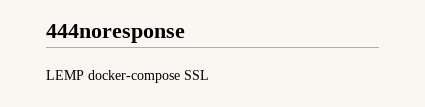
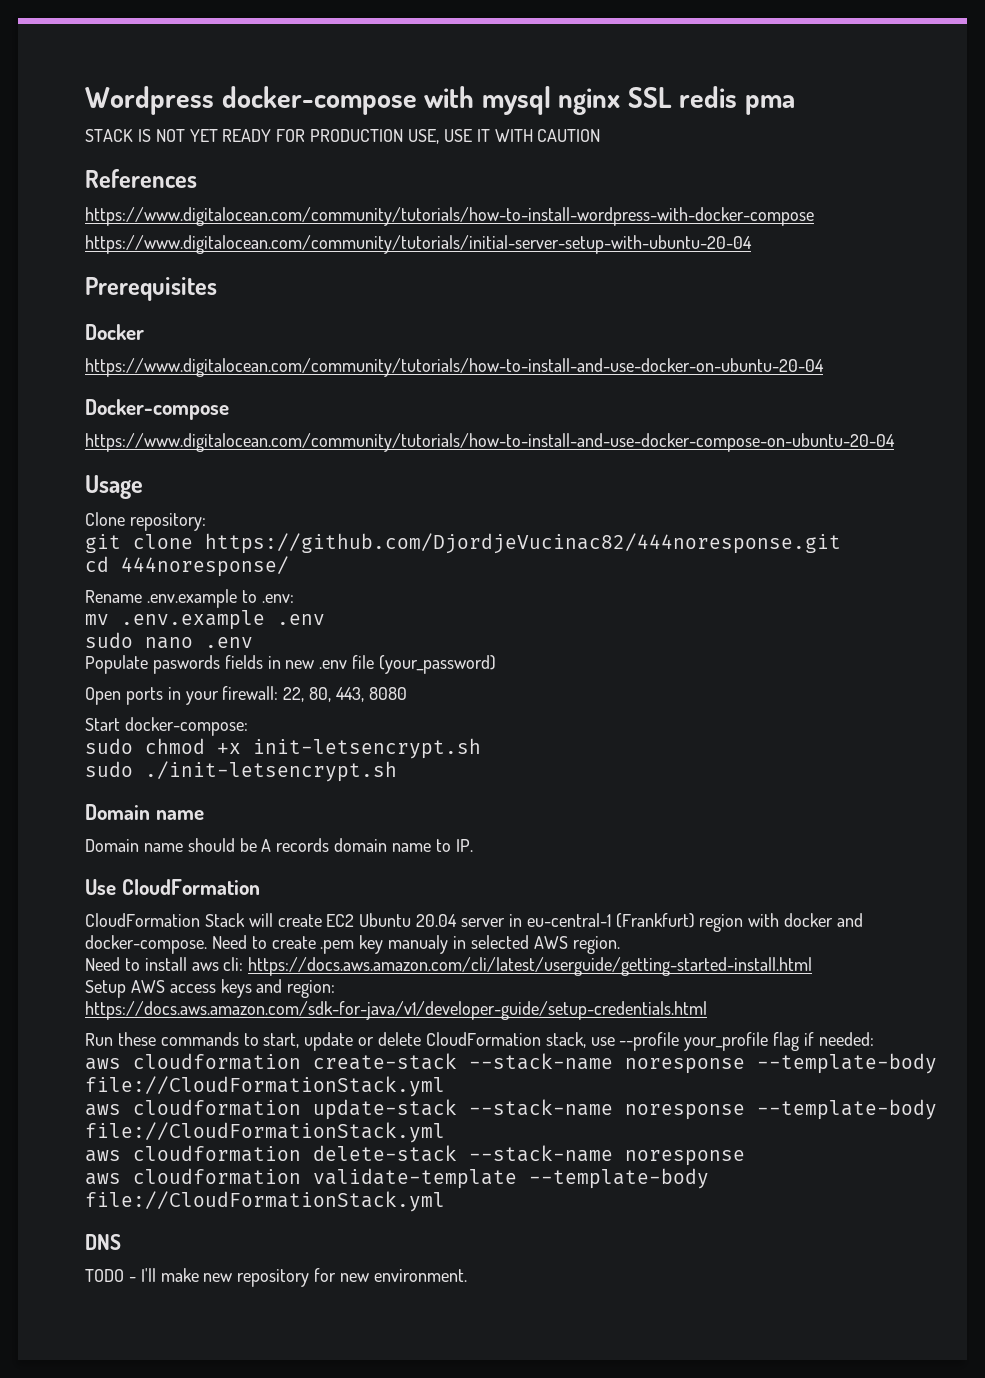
- 444noresponse
- LEMP docker-compose SSL
+ Wordpress docker-compose with mysql nginx SSL redis pma
+ STACK IS NOT YET READY FOR PRODUCTION USE, USE IT WITH CAUTION
+ References
+ https://www.digitalocean.com/community/tutorials/how-to-install-wordpress-with-docker-compose
+ https://www.digitalocean.com/community/tutorials/initial-server-setup-with-ubuntu-20-04
+ Prerequisites
+ Docker
+ https://www.digitalocean.com/community/tutorials/how-to-install-and-use-docker-on-ubuntu-20-04
+ Docker-compose
+ https://www.digitalocean.com/community/tutorials/how-to-install-and-use-docker-compose-on-ubuntu-20-04
+ Usage
+ Clone repository:
+ git clone https://github.com/DjordjeVucinac82/444noresponse.git
+ cd 444noresponse/
+ Rename .env.example to .env:
+ mv .env.example .env
+ sudo nano .env
+ Populate paswords fields in new .env file (your_password)
+ Open ports in your firewall: 22, 80, 443, 8080
+ Start docker-compose:
+ sudo chmod +x init-letsencrypt.sh
+ sudo ./init-letsencrypt.sh
+ Domain name
+ Domain name should be A records domain name to IP.
+ Use CloudFormation
+ CloudFormation Stack will create EC2 Ubuntu 20.04 server in eu-central-1 (Frankfurt) region with docker and docker-compose. Need to create .pem key manualy in selected AWS region.
+ Need to install aws cli: https://docs.aws.amazon.com/cli/latest/userguide/getting-started-install.html
+ Setup AWS access keys and region: https://docs.aws.amazon.com/sdk-for-java/v1/developer-guide/setup-credentials.html
+ Run these commands to start, update or delete CloudFormation stack, use --profile your_profile flag if needed:
+ aws cloudformation create-stack --stack-name noresponse --template-body file://CloudFormationStack.yml
+ aws cloudformation update-stack --stack-name noresponse --template-body file://CloudFormationStack.yml
+ aws cloudformation delete-stack --stack-name noresponse
+ aws cloudformation validate-template --template-body file://CloudFormationStack.yml
+ DNS
+ TODO - I'll make new repository for new environment.

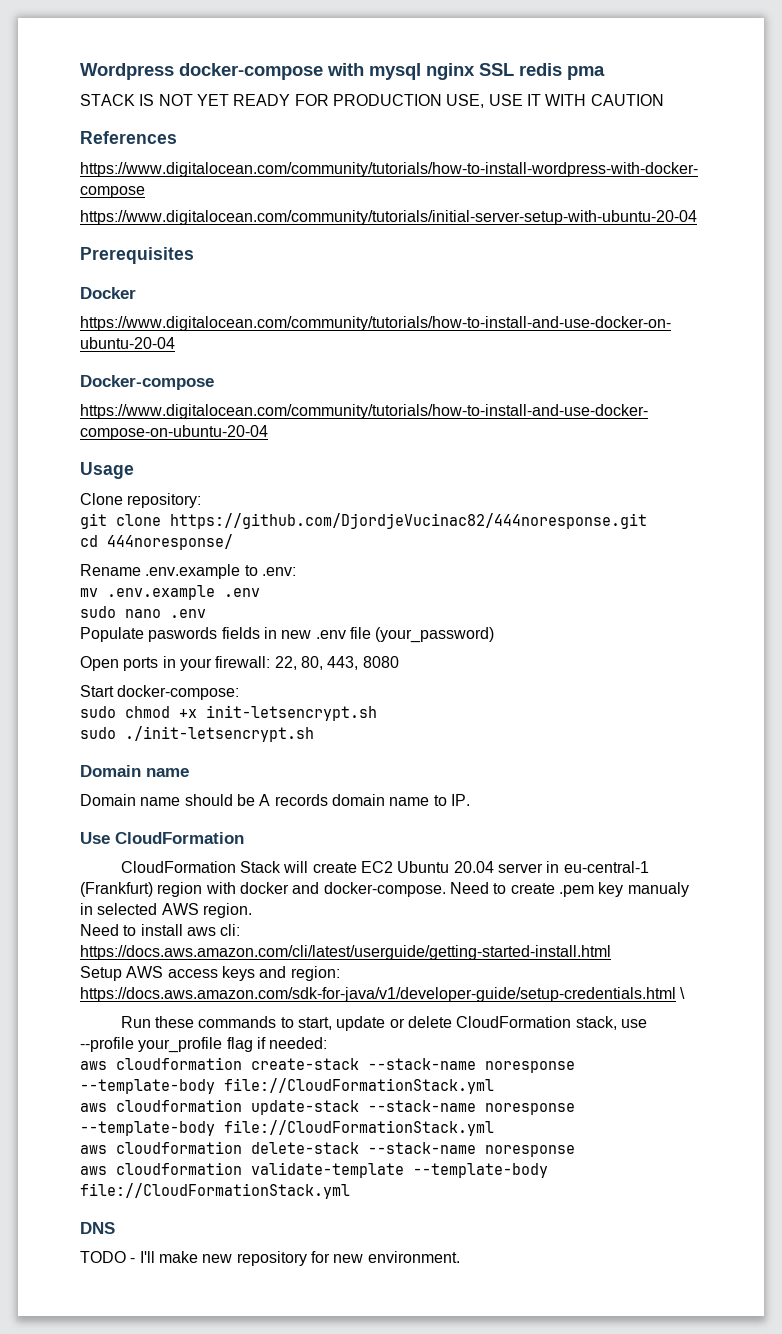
- Setup AWS access keys and region: https://docs.aws.amazon.com/sdk-for-java/v1/developer-guide/setup-credentials.html
+ Setup AWS access keys and region: https://docs.aws.amazon.com/sdk-for-java/v1/developer-guide/setup-credentials.html \

